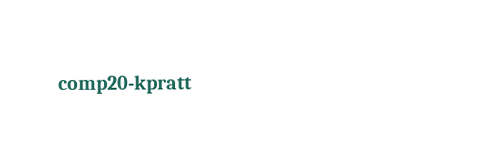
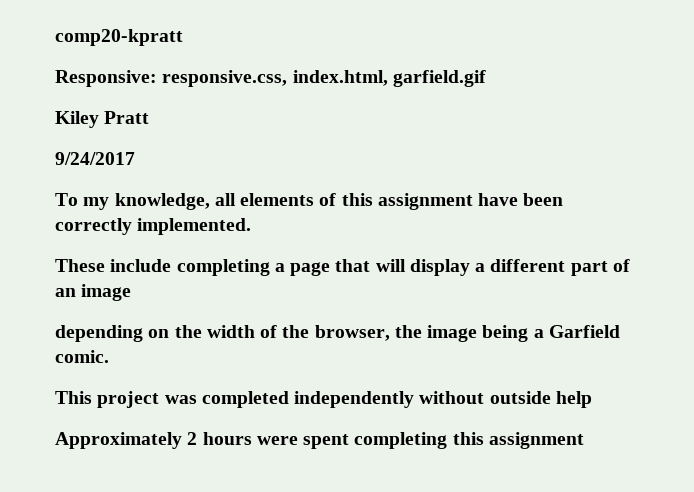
+ Responsive: responsive.css, index.html, garfield.gif
+ Kiley Pratt
+ 9/24/2017
+ To my knowledge, all elements of this assignment have been correctly implemented.
+ These include completing a page that will display a different part of an image
+ depending on the width of the browser, the image being a Garfield comic.
+ This project was completed independently without outside help
+ Approximately 2 hours were spent completing this assignment

